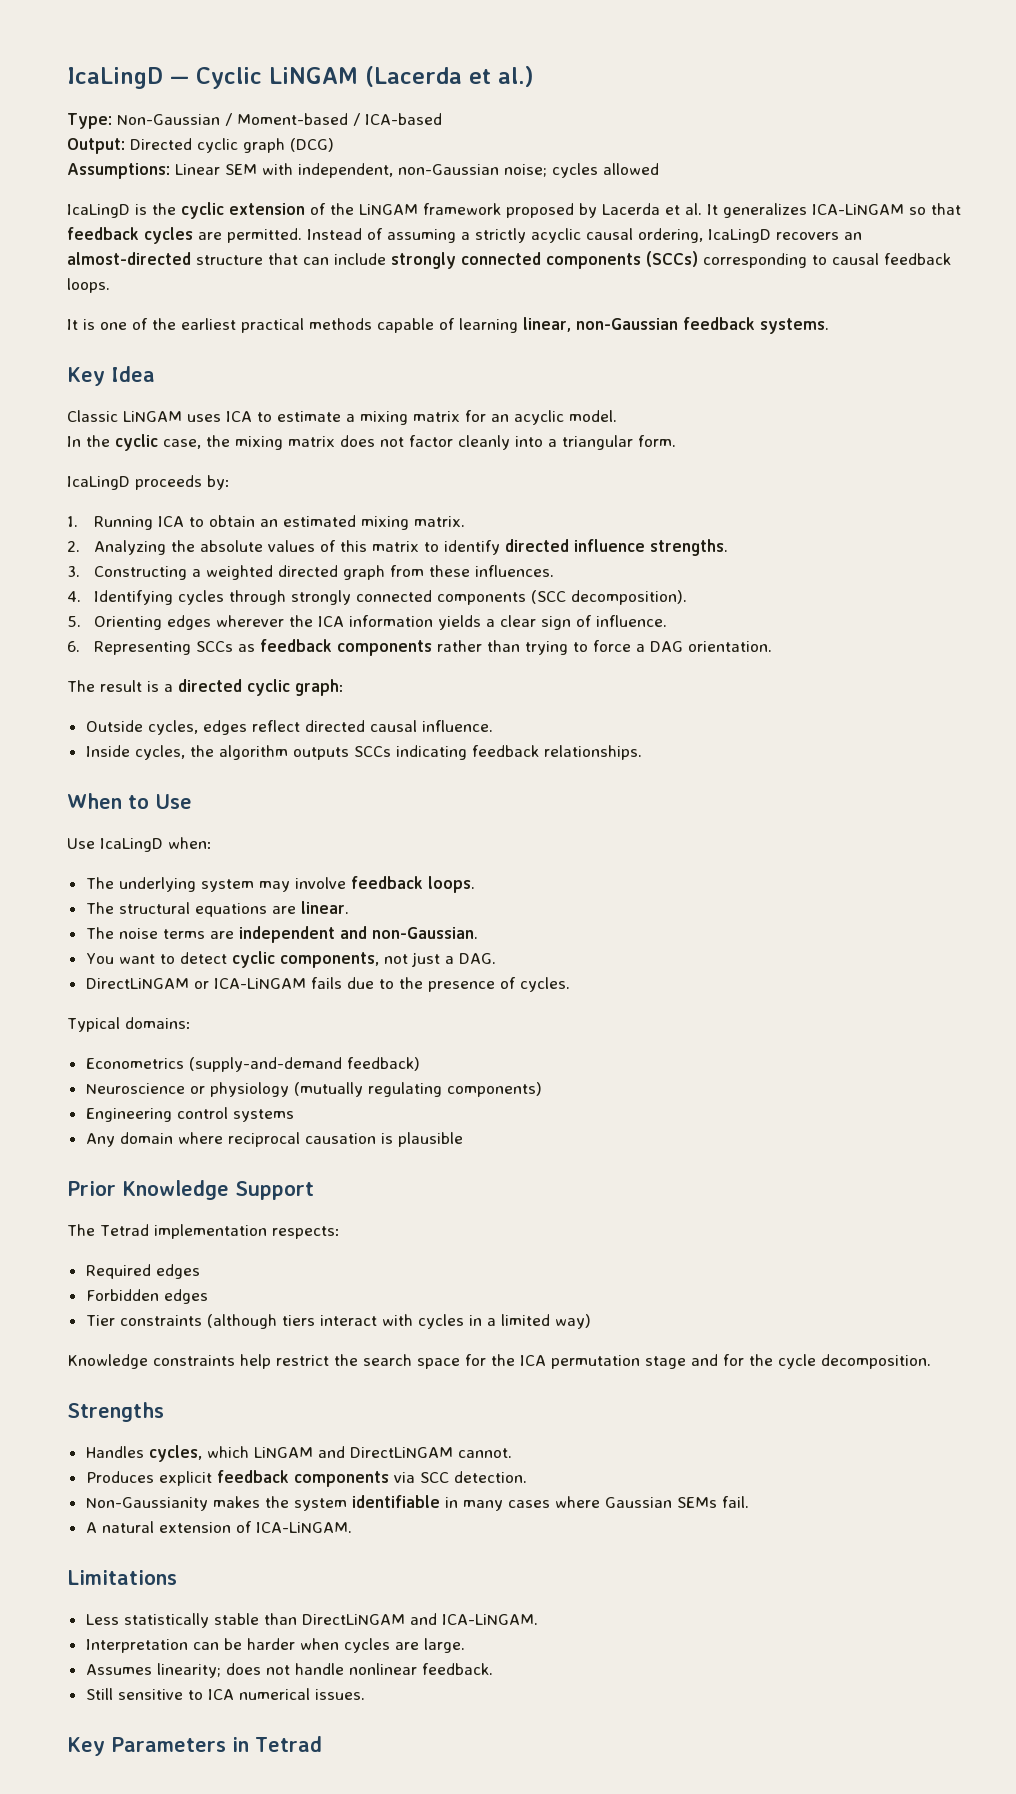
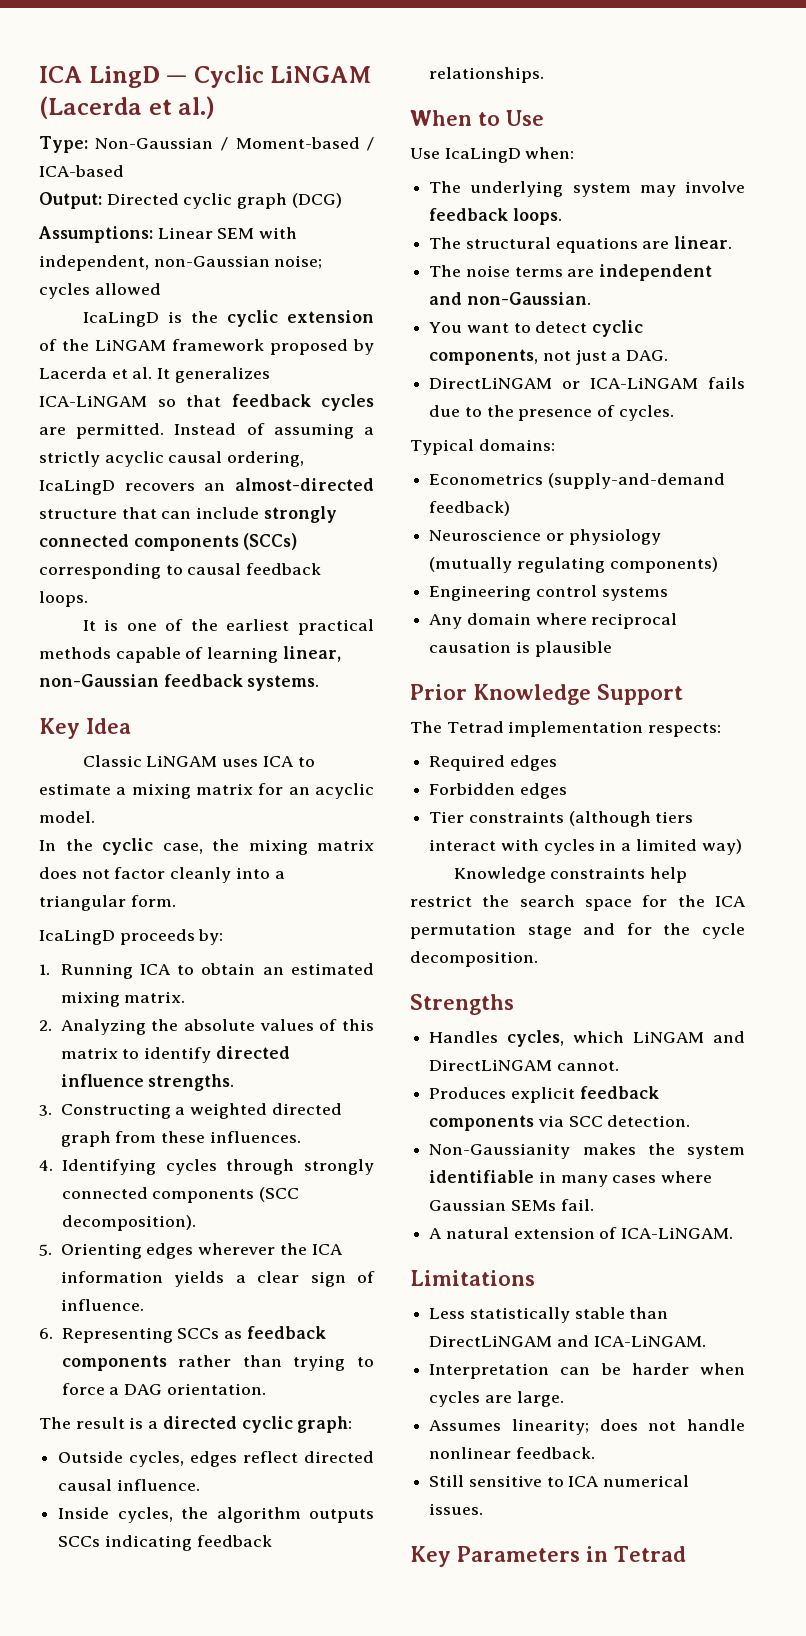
- IcaLingD — Cyclic LiNGAM (Lacerda et al.)
+ ICA LingD — Cyclic LiNGAM (Lacerda et al.)

